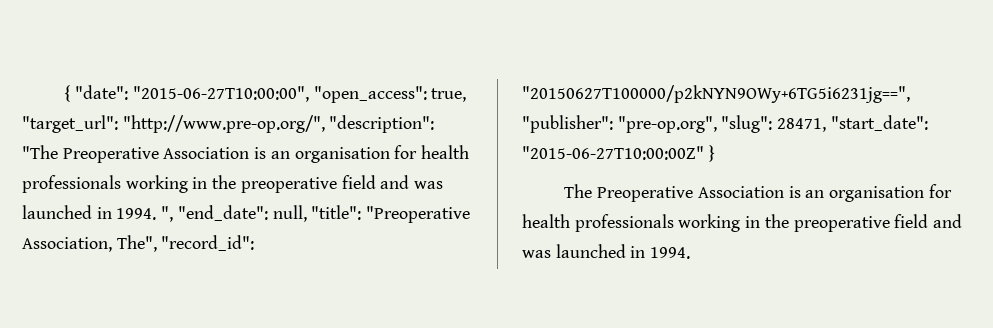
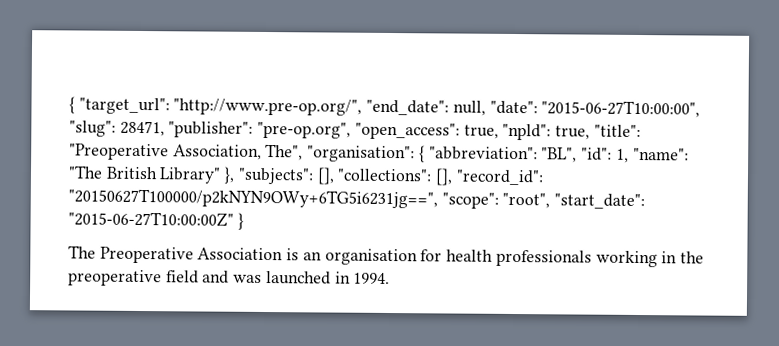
- { "date": "2015-06-27T10:00:00", "open_access": true, "target_url": "http://www.pre-op.org/", "description": "The Preoperative Association is an organisation for health professionals working in the preoperative field and was launched in 1994. ", "end_date": null, "title": "Preoperative Association, The", "record_id": "20150627T100000/p2kNYN9OWy+6TG5i6231jg==", "publisher": "pre-op.org", "slug": 28471, "start_date": "2015-06-27T10:00:00Z" }
+ { "target_url": "http://www.pre-op.org/", "end_date": null, "date": "2015-06-27T10:00:00", "slug": 28471, "publisher": "pre-op.org", "open_access": true, "npld": true, "title": "Preoperative Association, The", "organisation": { "abbreviation": "BL", "id": 1, "name": "The British Library" }, "subjects": [], "collections": [], "record_id": "20150627T100000/p2kNYN9OWy+6TG5i6231jg==", "scope": "root", "start_date": "2015-06-27T10:00:00Z" }

